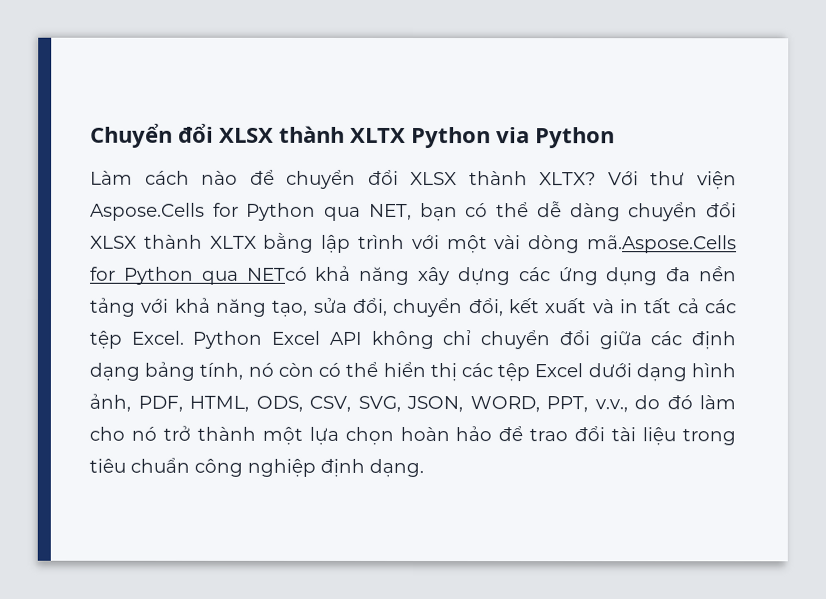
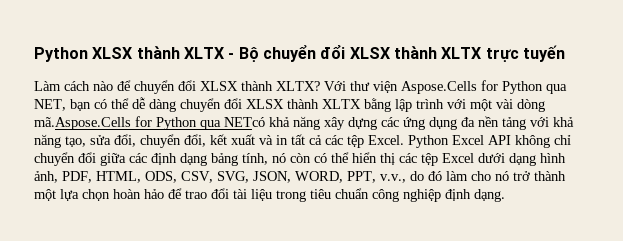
- Chuyển đổi XLSX thành XLTX Python via Python
+ Python XLSX thành XLTX - Bộ chuyển đổi XLSX thành XLTX trực tuyến

